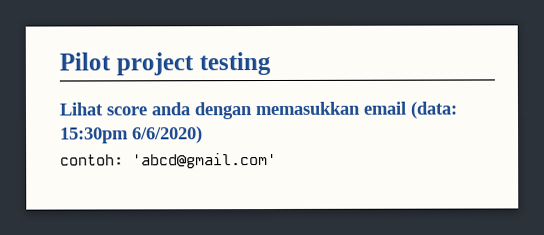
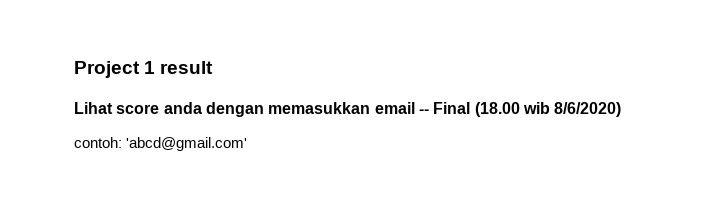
- Pilot project testing
+ Project 1 result
- Lihat score anda dengan memasukkan email (data: 15:30pm 6/6/2020)
+ Lihat score anda dengan memasukkan email -- Final (18.00 wib 8/6/2020)

